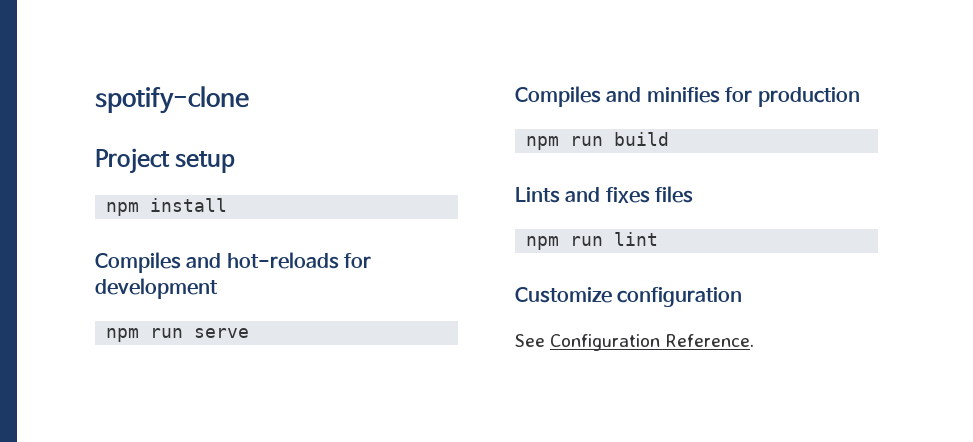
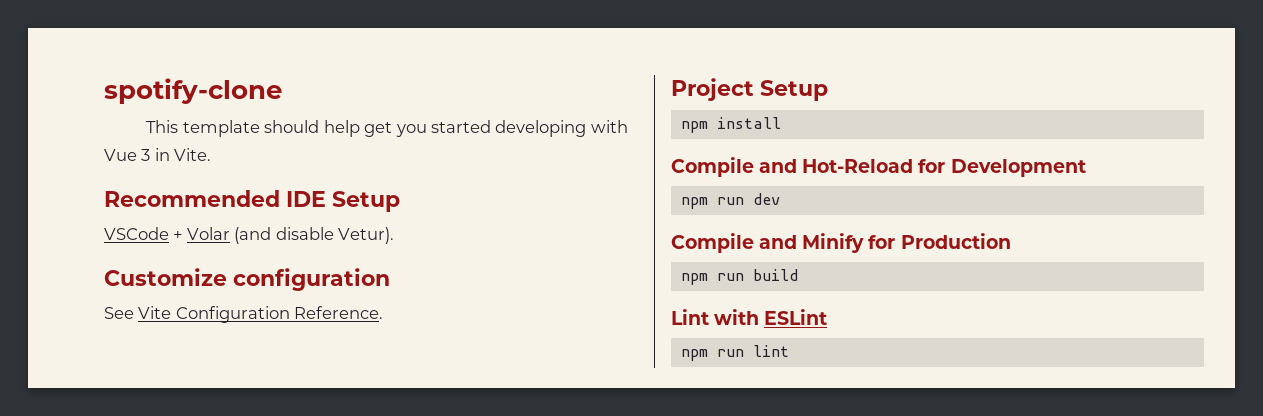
+ This template should help get you started developing with Vue 3 in Vite.
+ Recommended IDE Setup
+ VSCode + Volar (and disable Vetur).
+ Customize configuration
+ See Vite Configuration Reference.
- Project setup
+ Project Setup
- Compiles and hot-reloads for development
- npm run serve
- Compiles and minifies for production
+ Compile and Hot-Reload for Development
+ npm run dev
+ Compile and Minify for Production
- Lints and fixes files
+ Lint with ESLint
- Customize configuration
- See Configuration Reference.

